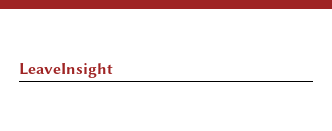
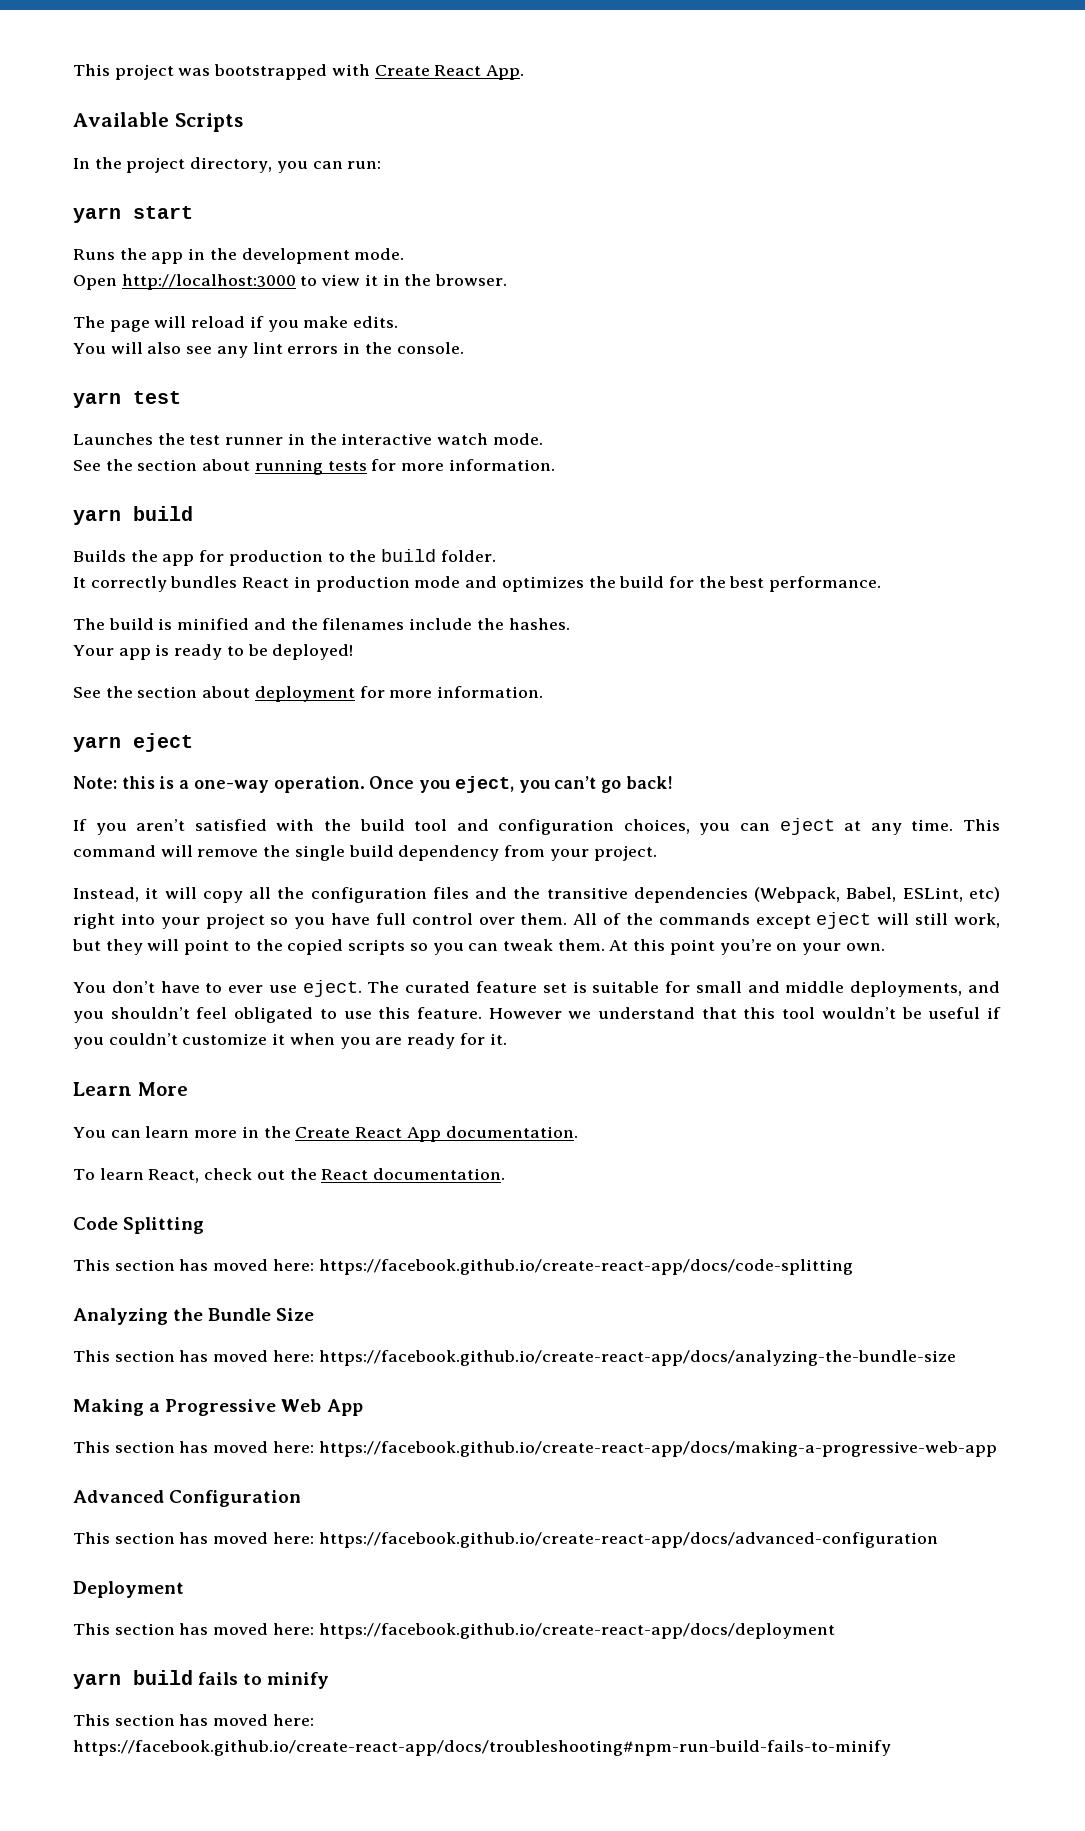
- LeaveInsight
+ This project was bootstrapped with Create React App.
+ Available Scripts
+ In the project directory, you can run:
+ yarn start
+ Runs the app in the development mode.
+ Open http://localhost:3000 to view it in the browser.
+ The page will reload if you make edits.
+ You will also see any lint errors in the console.
+ yarn test
+ Launches the test runner in the interactive watch mode.
+ See the section about running tests for more information.
+ yarn build
+ Builds the app for production to the build folder.
+ It correctly bundles React in production mode and optimizes the build for the best performance.
+ The build is minified and the filenames include the hashes.
+ Your app is ready to be deployed!
+ See the section about deployment for more information.
+ yarn eject
+ Note: this is a one-way operation. Once you eject, you can’t go back!
+ If you aren’t satisfied with the build tool and configuration choices, you can eject at any time. This command will remove the single build dependency from your project.
+ Instead, it will copy all the configuration files and the transitive dependencies (Webpack, Babel, ESLint, etc) right into your project so you have full control over them. All of the commands except eject will still work, but they will point to the copied scripts so you can tweak them. At this point you’re on your own.
+ You don’t have to ever use eject. The curated feature set is suitable for small and middle deployments, and you shouldn’t feel obligated to use this feature. However we understand that this tool wouldn’t be useful if you couldn’t customize it when you are ready for it.
+ Learn More
+ You can learn more in the Create React App documentation.
+ To learn React, check out the React documentation.
+ Code Splitting
+ This section has moved here: https://facebook.github.io/create-react-app/docs/code-splitting
+ Analyzing the Bundle Size
+ This section has moved here: https://facebook.github.io/create-react-app/docs/analyzing-the-bundle-size
+ Making a Progressive Web App
+ This section has moved here: https://facebook.github.io/create-react-app/docs/making-a-progressive-web-app
+ Advanced Configuration
+ This section has moved here: https://facebook.github.io/create-react-app/docs/advanced-configuration
+ Deployment
+ This section has moved here: https://facebook.github.io/create-react-app/docs/deployment
+ yarn build fails to minify
+ This section has moved here: https://facebook.github.io/create-react-app/docs/troubleshooting#npm-run-build-fails-to-minify

